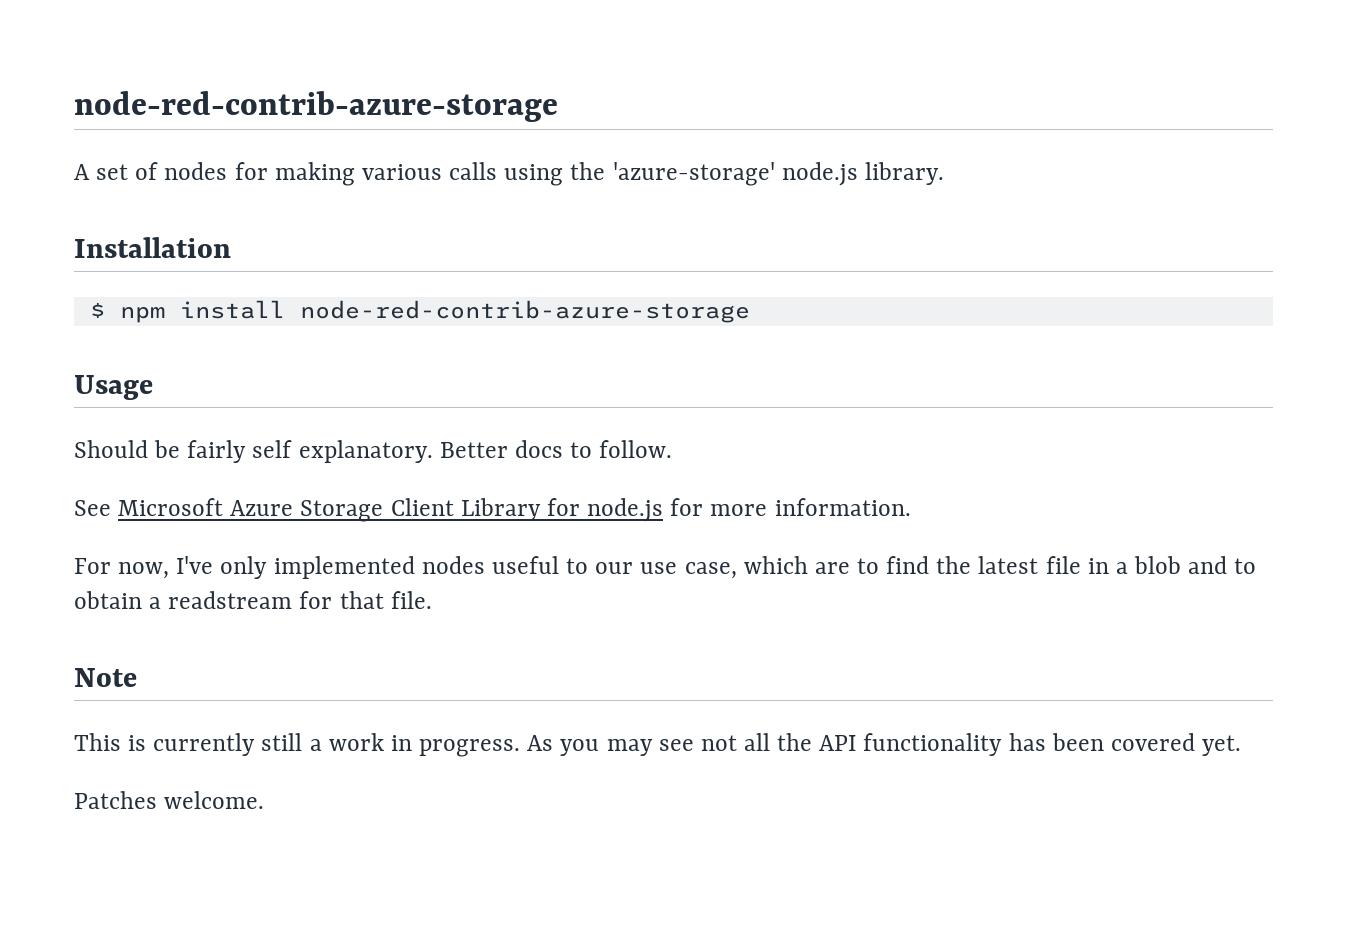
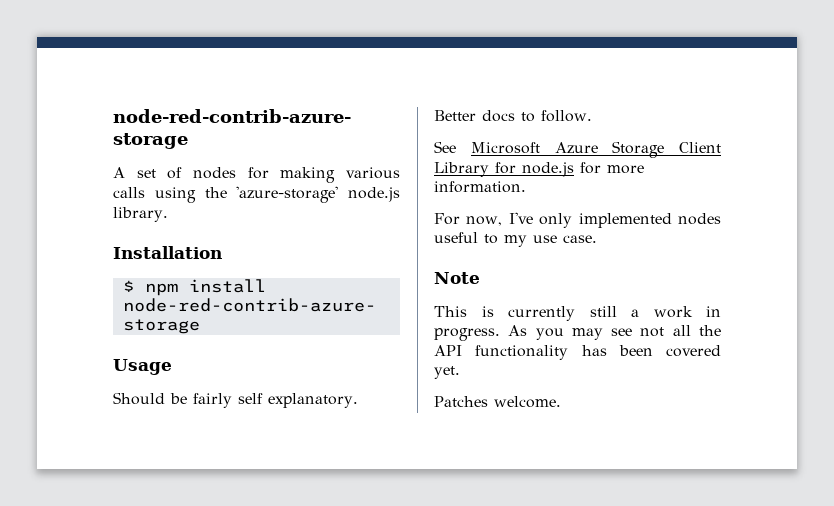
- For now, I've only implemented nodes useful to our use case, which are to find the latest file in a blob and to obtain a readstream for that file.
+ For now, I've only implemented nodes useful to my use case.

